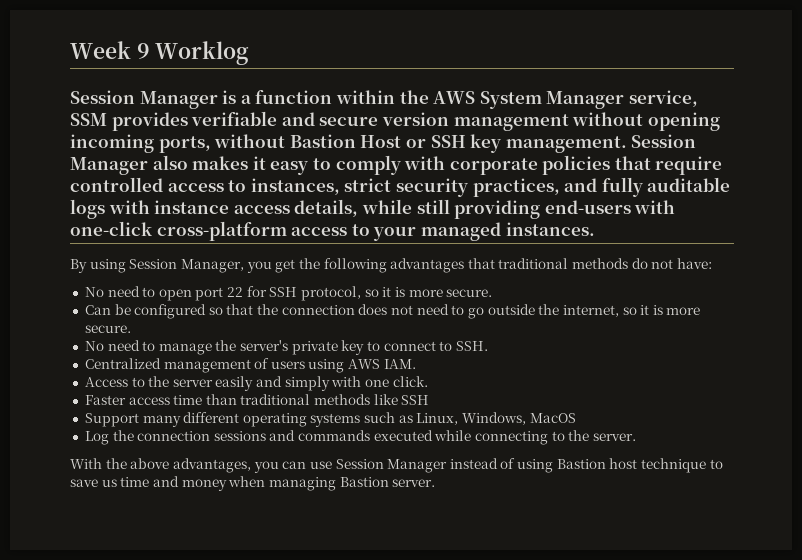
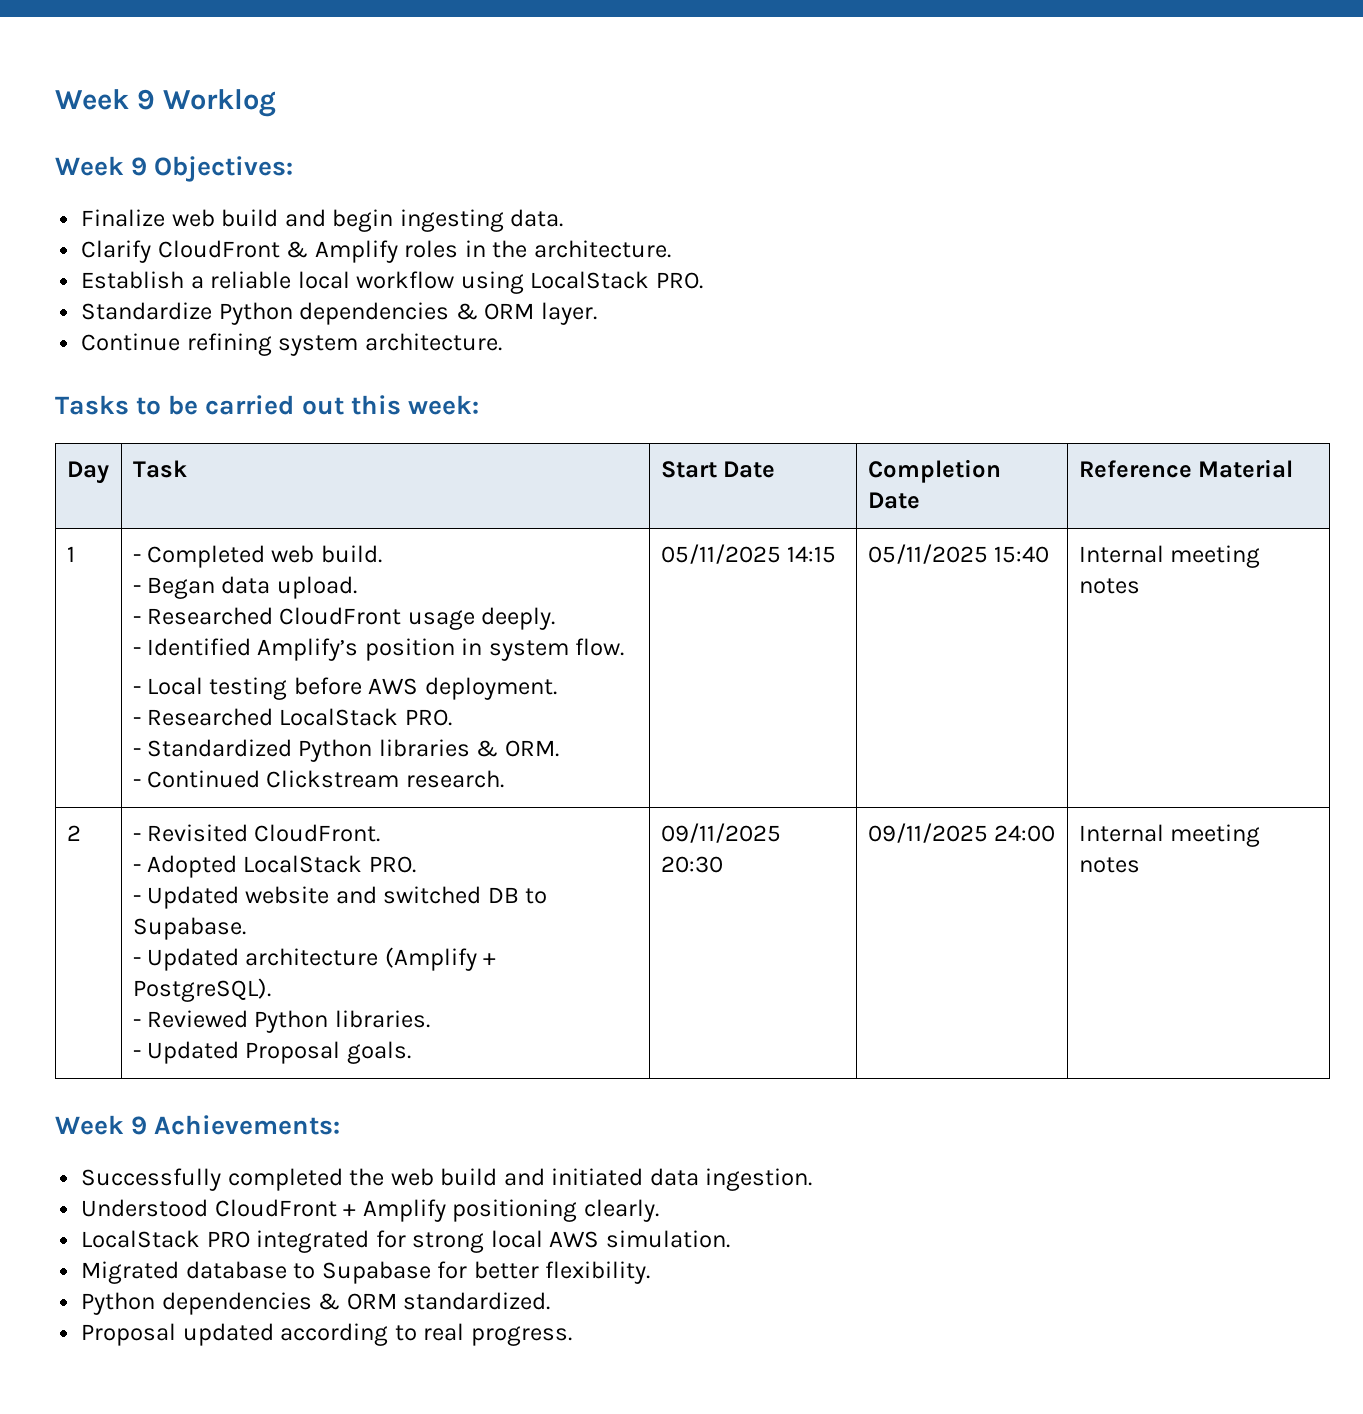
- Session Manager is a function within the AWS System Manager service, SSM provides verifiable and secure version management without opening incoming ports, without Bastion Host or SSH key management. Session Manager also makes it easy to comply with corporate policies that require controlled access to instances, strict security practices, and fully auditable logs with instance access details, while still providing end-users with one-click cross-platform access to your managed instances.
- By using Session Manager, you get the following advantages that traditional methods do not have:
- No need to open port 22 for SSH protocol, so it is more secure.
- Can be configured so that the connection does not need to go outside the internet, so it is more secure.
- No need to manage the server's private key to connect to SSH.
- Centralized management of users using AWS IAM.
- Access to the server easily and simply with one click.
- Faster access time than traditional methods like SSH
- Support many different operating systems such as Linux, Windows, MacOS
- Log the connection sessions and commands executed while connecting to the server.
- With the above advantages, you can use Session Manager instead of using Bastion host technique to save us time and money when managing Bastion server.
+ Week 9 Objectives:
+ Finalize web build and begin ingesting data.
+ Clarify CloudFront & Amplify roles in the architecture.
+ Establish a reliable local workflow using LocalStack PRO.
+ Standardize Python dependencies & ORM layer.
+ Continue refining system architecture.
+ Tasks to be carried out this week:
+ Day | Task | Start Date | Completion Date | Reference Material
+ 1 | - Completed web build.
+ - Began data upload.
+ - Researched CloudFront usage deeply.
+ - Identified Amplify’s position in system flow.
+ - Local testing before AWS deployment.
+ - Researched LocalStack PRO.
+ - Standardized Python libraries & ORM.
+ - Continued Clickstream research. | 05/11/2025 14:15 | 05/11/2025 15:40 | Internal meeting notes
+ 2 | - Revisited CloudFront.
+ - Adopted LocalStack PRO.
+ - Updated website and switched DB to Supabase.
+ - Updated architecture (Amplify + PostgreSQL).
+ - Reviewed Python libraries.
+ - Updated Proposal goals. | 09/11/2025 20:30 | 09/11/2025 24:00 | Internal meeting notes
+ Week 9 Achievements:
+ Successfully completed the web build and initiated data ingestion.
+ Understood CloudFront + Amplify positioning clearly.
+ LocalStack PRO integrated for strong local AWS simulation.
+ Migrated database to Supabase for better flexibility.
+ Python dependencies & ORM standardized.
+ Proposal updated according to real progress.

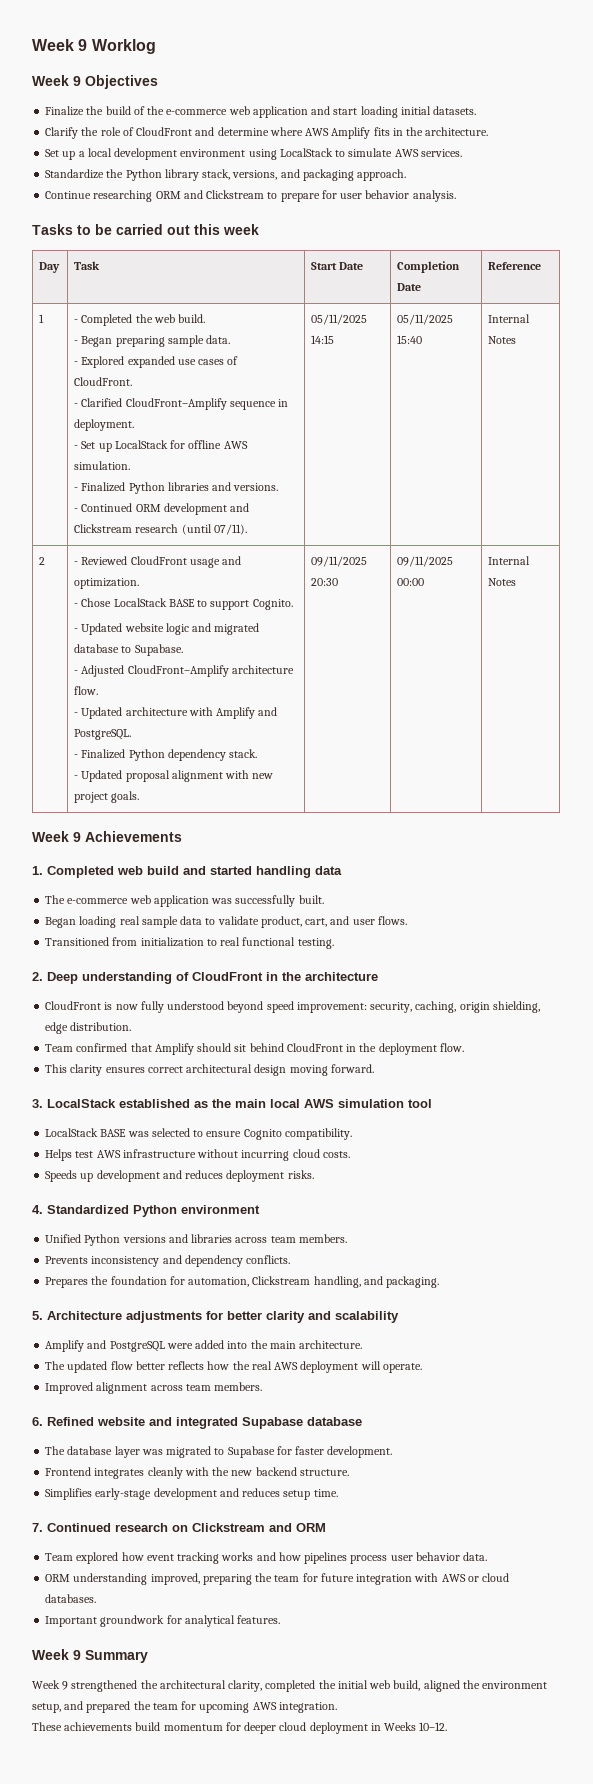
- Week 9 Objectives:
+ Week 9 Objectives
- Finalize web build and begin ingesting data.
- Clarify CloudFront & Amplify roles in the architecture.
- Establish a reliable local workflow using LocalStack PRO.
- Standardize Python dependencies & ORM layer.
- Continue refining system architecture.
+ Finalize the build of the e-commerce web application and start loading initial datasets.
+ Clarify the role of CloudFront and determine where AWS Amplify fits in the architecture.
+ Set up a local development environment using LocalStack to simulate AWS services.
+ Standardize the Python library stack, versions, and packaging approach.
+ Continue researching ORM and Clickstream to prepare for user behavior analysis.
- Tasks to be carried out this week:
+ Tasks to be carried out this week
- Day | Task | Start Date | Completion Date | Reference Material
+ Day | Task | Start Date | Completion Date | Reference
- - Completed web build.
+ - Completed the web build.
- - Began data upload.
- - Researched CloudFront usage deeply.
- - Identified Amplify’s position in system flow.
- - Local testing before AWS deployment.
- - Researched LocalStack PRO.
- - Standardized Python libraries & ORM.
+ - Began preparing sample data.
+ - Explored expanded use cases of CloudFront.
+ - Clarified CloudFront–Amplify sequence in deployment.
+ - Set up LocalStack for offline AWS simulation.
+ - Finalized Python libraries and versions.
- - Continued Clickstream research.
+ - Continued ORM development and Clickstream research (until 07/11).
- 05/11/2025 15:40 | Internal meeting notes
+ 05/11/2025 15:40 | Internal Notes
- - Revisited CloudFront.
- - Adopted LocalStack PRO.
+ - Reviewed CloudFront usage and optimization.
+ - Chose LocalStack BASE to support Cognito.
- - Updated website and switched DB to Supabase.
+ - Updated website logic and migrated database to Supabase.
- - Updated architecture (Amplify + PostgreSQL).
- - Reviewed Python libraries.
- - Updated Proposal goals.
+ - Adjusted CloudFront–Amplify architecture flow.
+ - Updated architecture with Amplify and PostgreSQL.
+ - Finalized Python dependency stack.
+ - Updated proposal alignment with new project goals.
- 09/11/2025 24:00 | Internal meeting notes
- Week 9 Achievements:
- Successfully completed the web build and initiated data ingestion.
- Understood CloudFront + Amplify positioning clearly.
- LocalStack PRO integrated for strong local AWS simulation.
- Migrated database to Supabase for better flexibility.
- Python dependencies & ORM standardized.
- Proposal updated according to real progress.
+ 09/11/2025 00:00 | Internal Notes
+ Week 9 Achievements
+ 1. Completed web build and started handling data
+ The e-commerce web application was successfully built.
+ Began loading real sample data to validate product, cart, and user flows.
+ Transitioned from initialization to real functional testing.
+ 2. Deep understanding of CloudFront in the architecture
+ CloudFront is now fully understood beyond speed improvement: security, caching, origin shielding, edge distribution.
+ Team confirmed that Amplify should sit behind CloudFront in the deployment flow.
+ This clarity ensures correct architectural design moving forward.
+ 3. LocalStack established as the main local AWS simulation tool
+ LocalStack BASE was selected to ensure Cognito compatibility.
+ Helps test AWS infrastructure without incurring cloud costs.
+ Speeds up development and reduces deployment risks.
+ 4. Standardized Python environment
+ Unified Python versions and libraries across team members.
+ Prevents inconsistency and dependency conflicts.
+ Prepares the foundation for automation, Clickstream handling, and packaging.
+ 5. Architecture adjustments for better clarity and scalability
+ Amplify and PostgreSQL were added into the main architecture.
+ The updated flow better reflects how the real AWS deployment will operate.
+ Improved alignment across team members.
+ 6. Refined website and integrated Supabase database
+ The database layer was migrated to Supabase for faster development.
+ Frontend integrates cleanly with the new backend structure.
+ Simplifies early-stage development and reduces setup time.
+ 7. Continued research on Clickstream and ORM
+ Team explored how event tracking works and how pipelines process user behavior data.
+ ORM understanding improved, preparing the team for future integration with AWS or cloud databases.
+ Important groundwork for analytical features.
+ Week 9 Summary
+ Week 9 strengthened the architectural clarity, completed the initial web build, aligned the environment setup, and prepared the team for upcoming AWS integration.
+ These achievements build momentum for deeper cloud deployment in Weeks 10–12.

